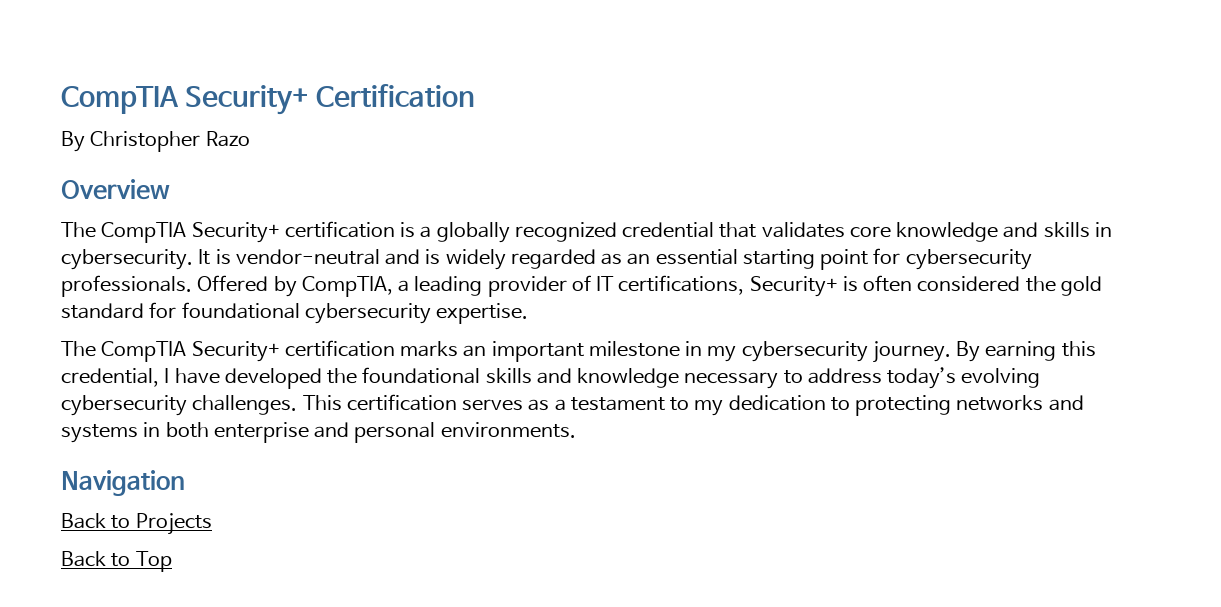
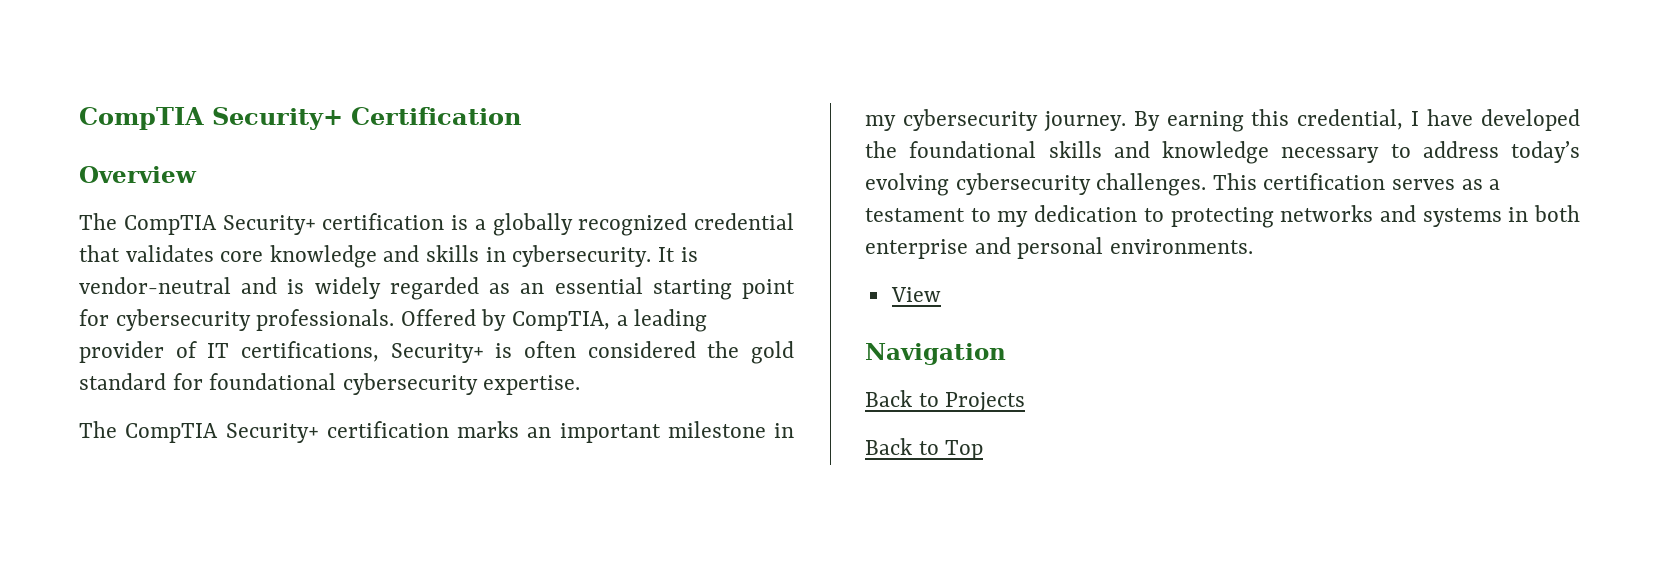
- By Christopher Razo
+ View

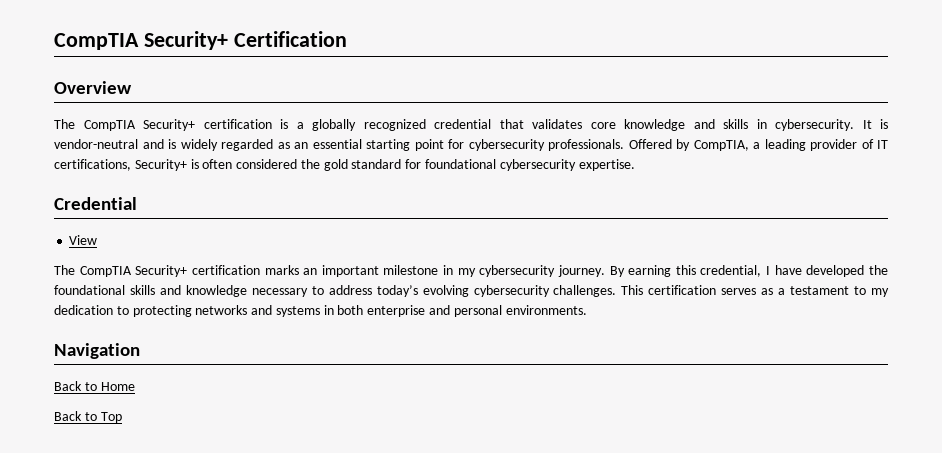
+ Credential
+ View
- View
- Back to Projects
+ Back to Home

